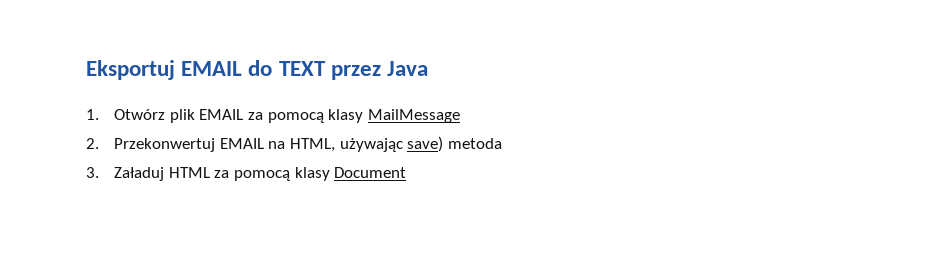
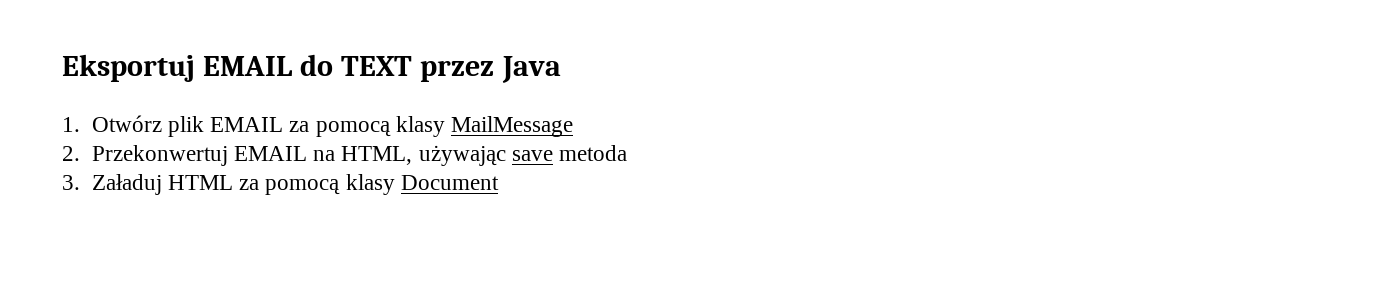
- 2. Przekonwertuj EMAIL na HTML, używając save) metoda
+ 2. Przekonwertuj EMAIL na HTML, używając save metoda

